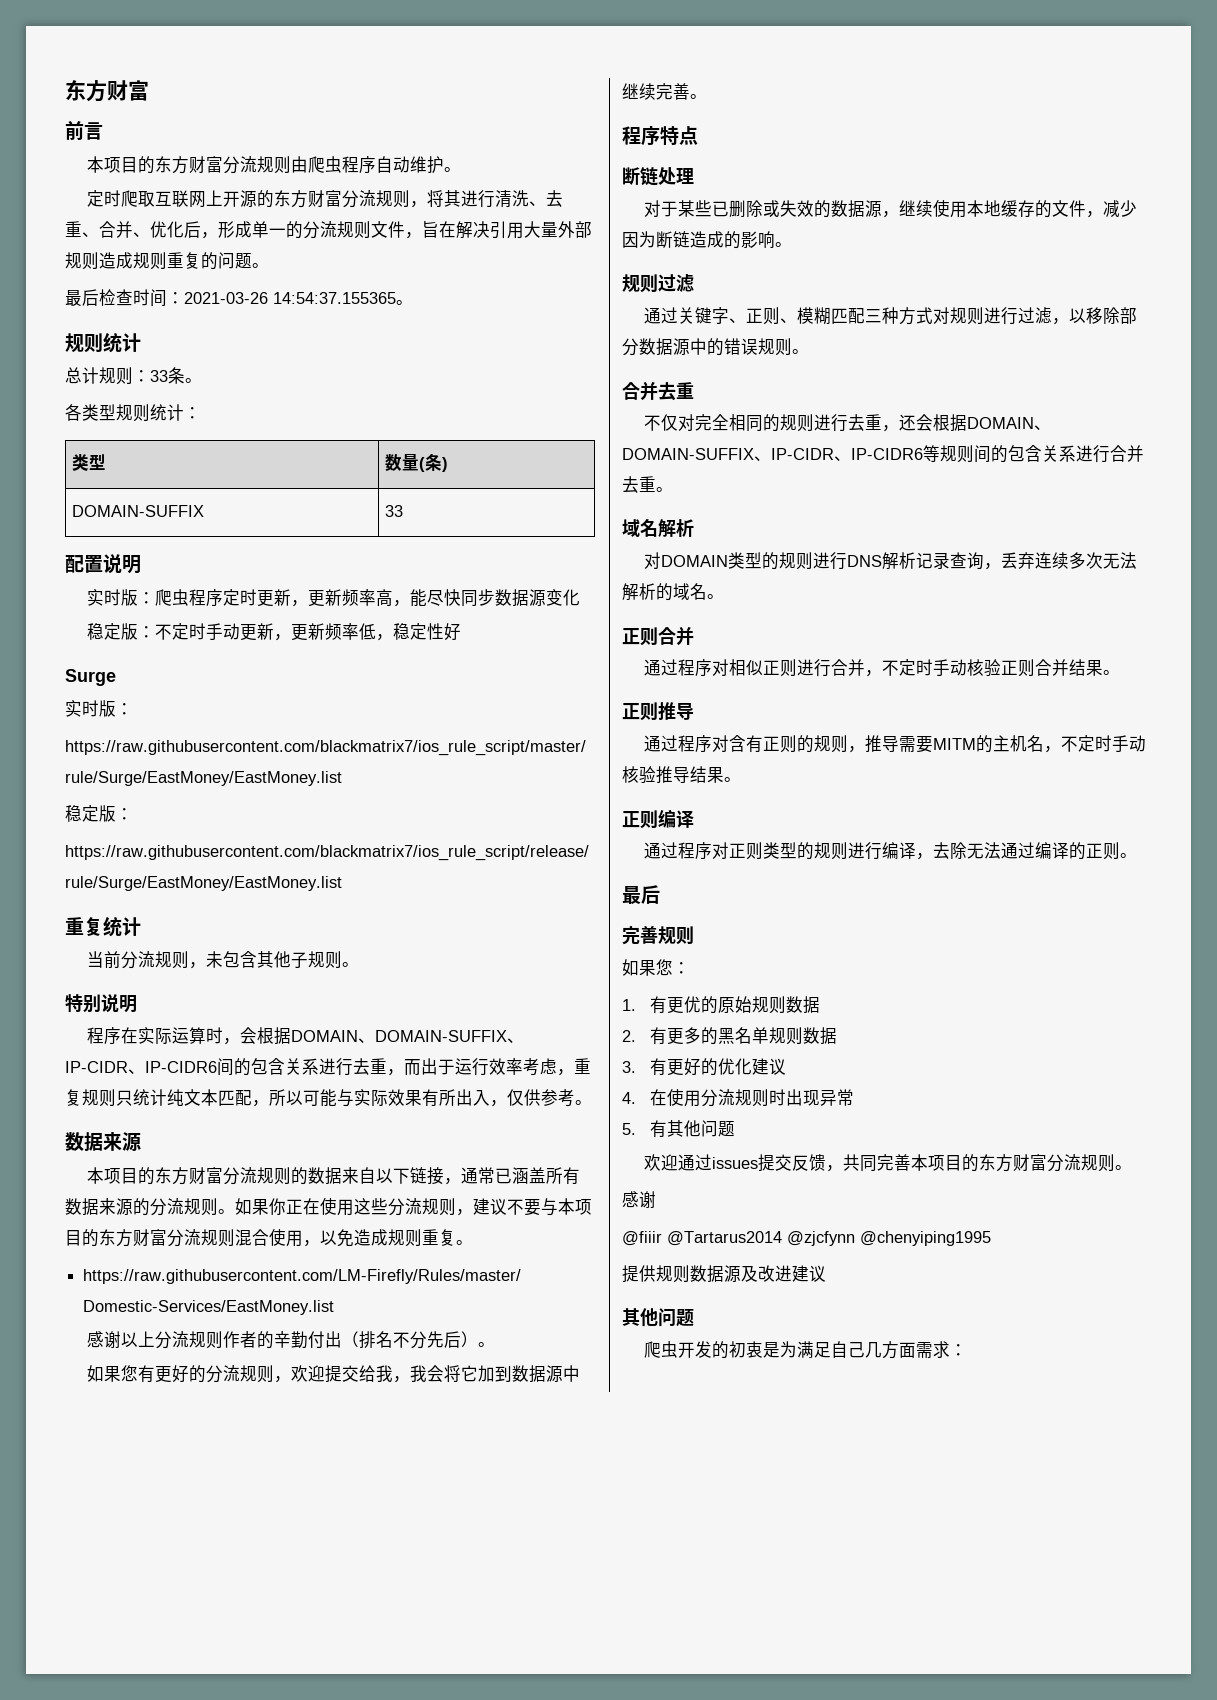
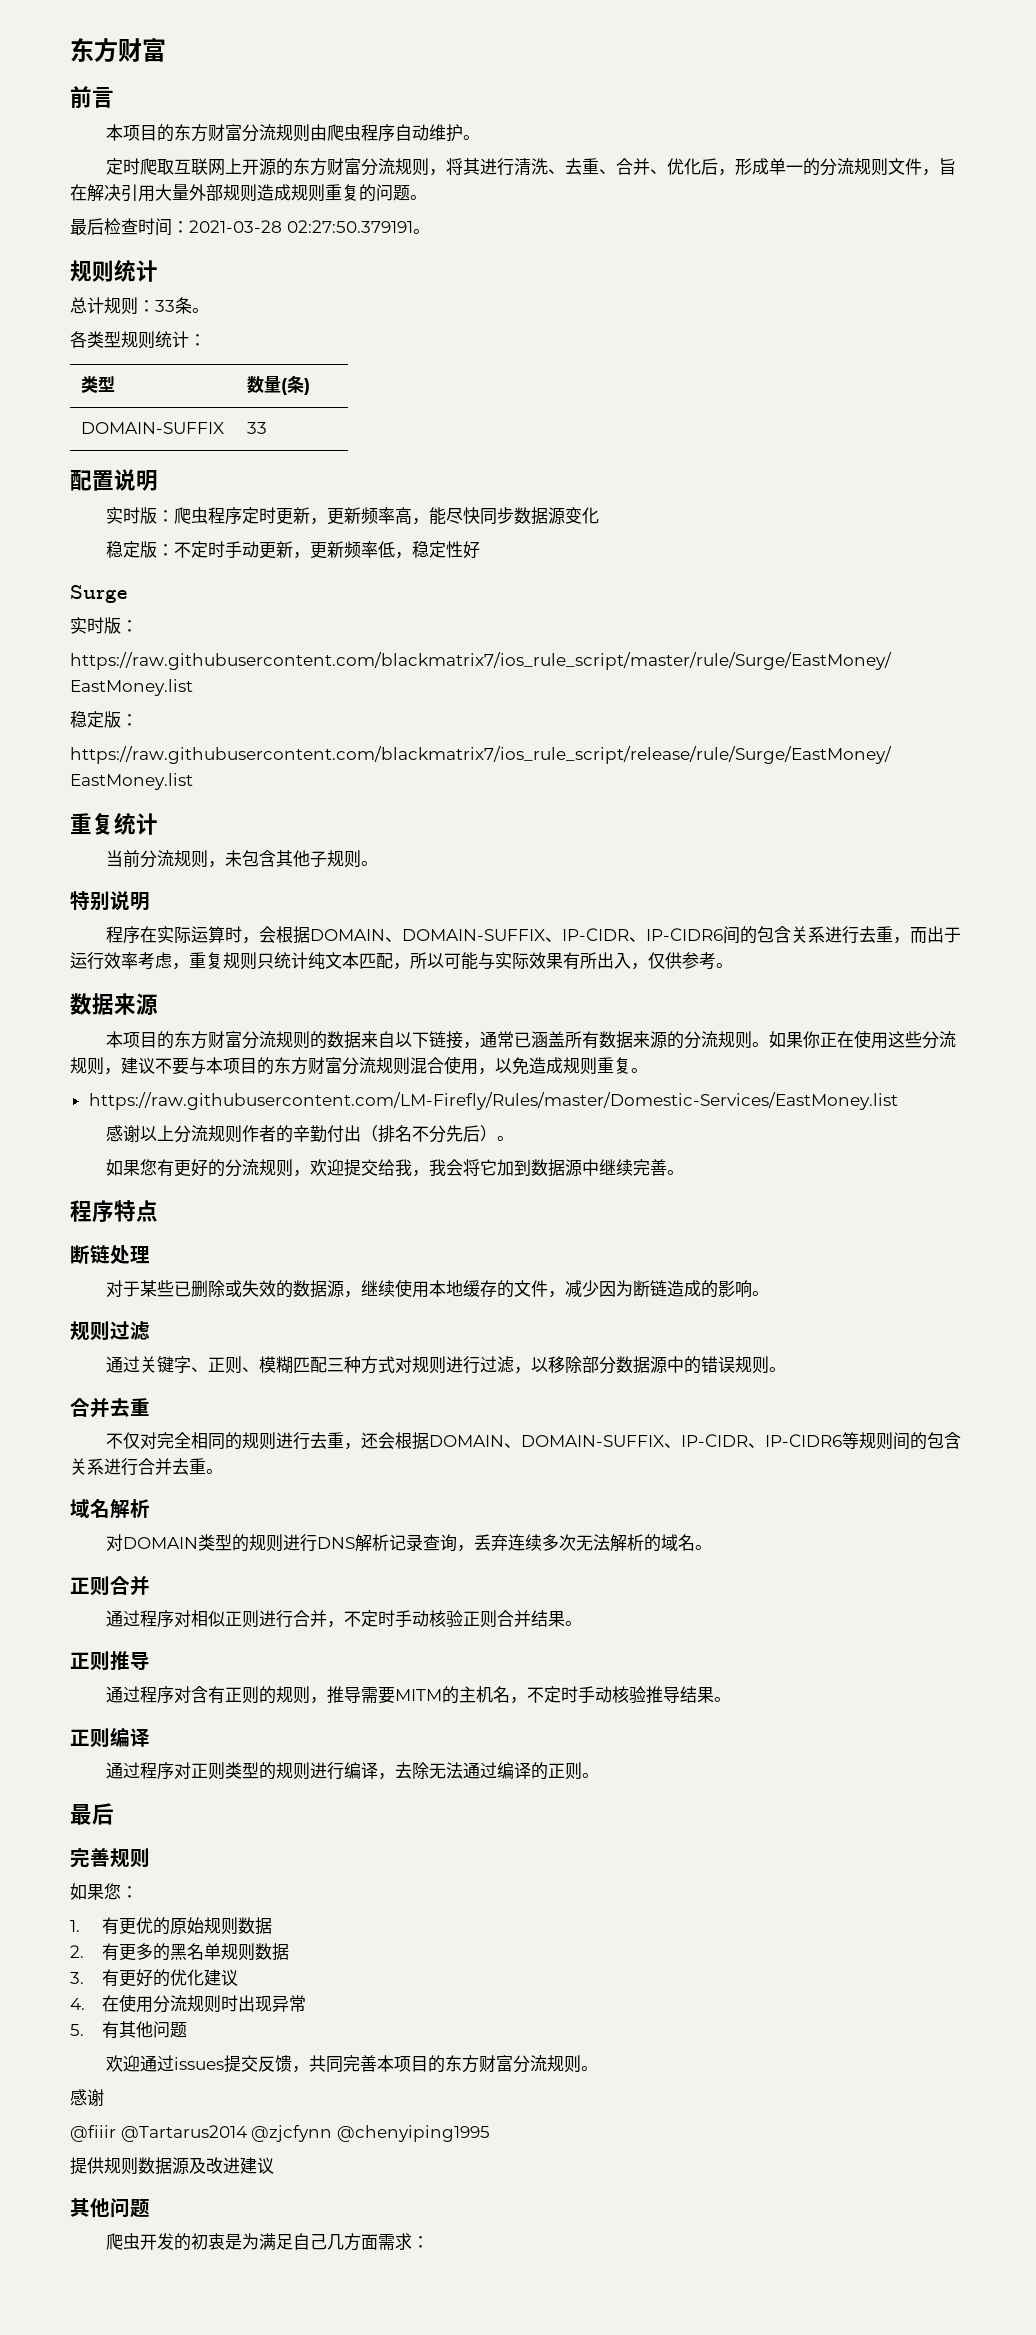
- 最后检查时间：2021-03-26 14:54:37.155365。
+ 最后检查时间：2021-03-28 02:27:50.379191。

